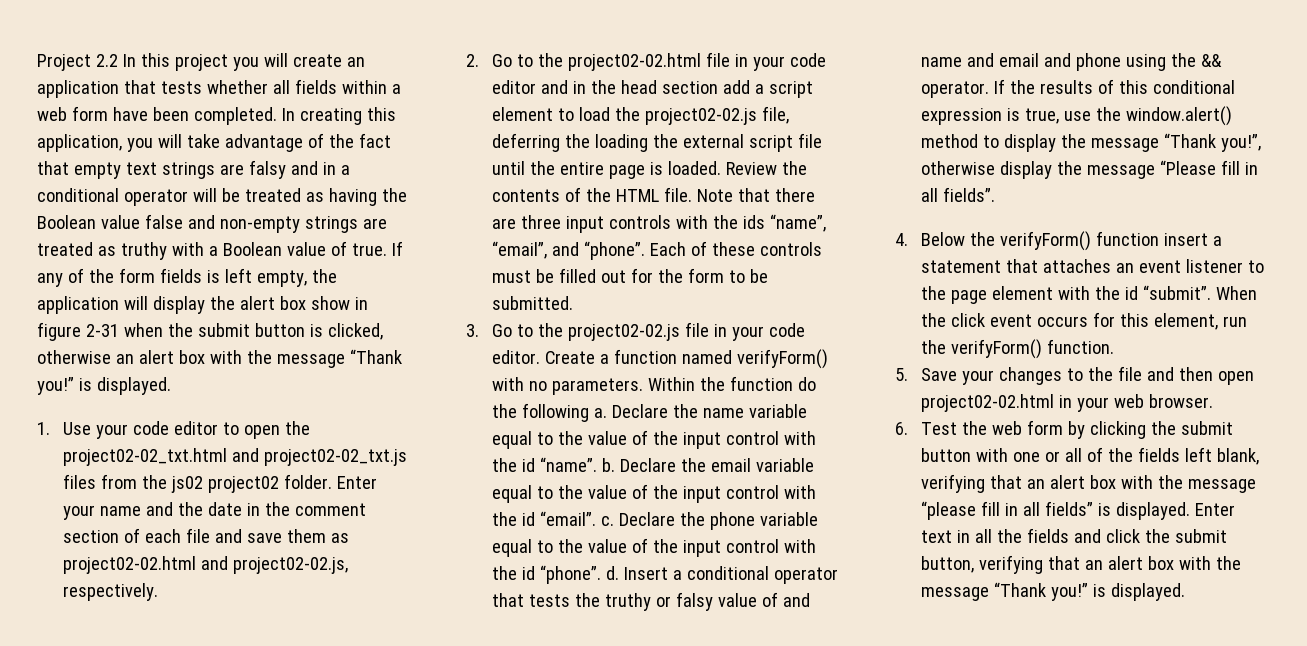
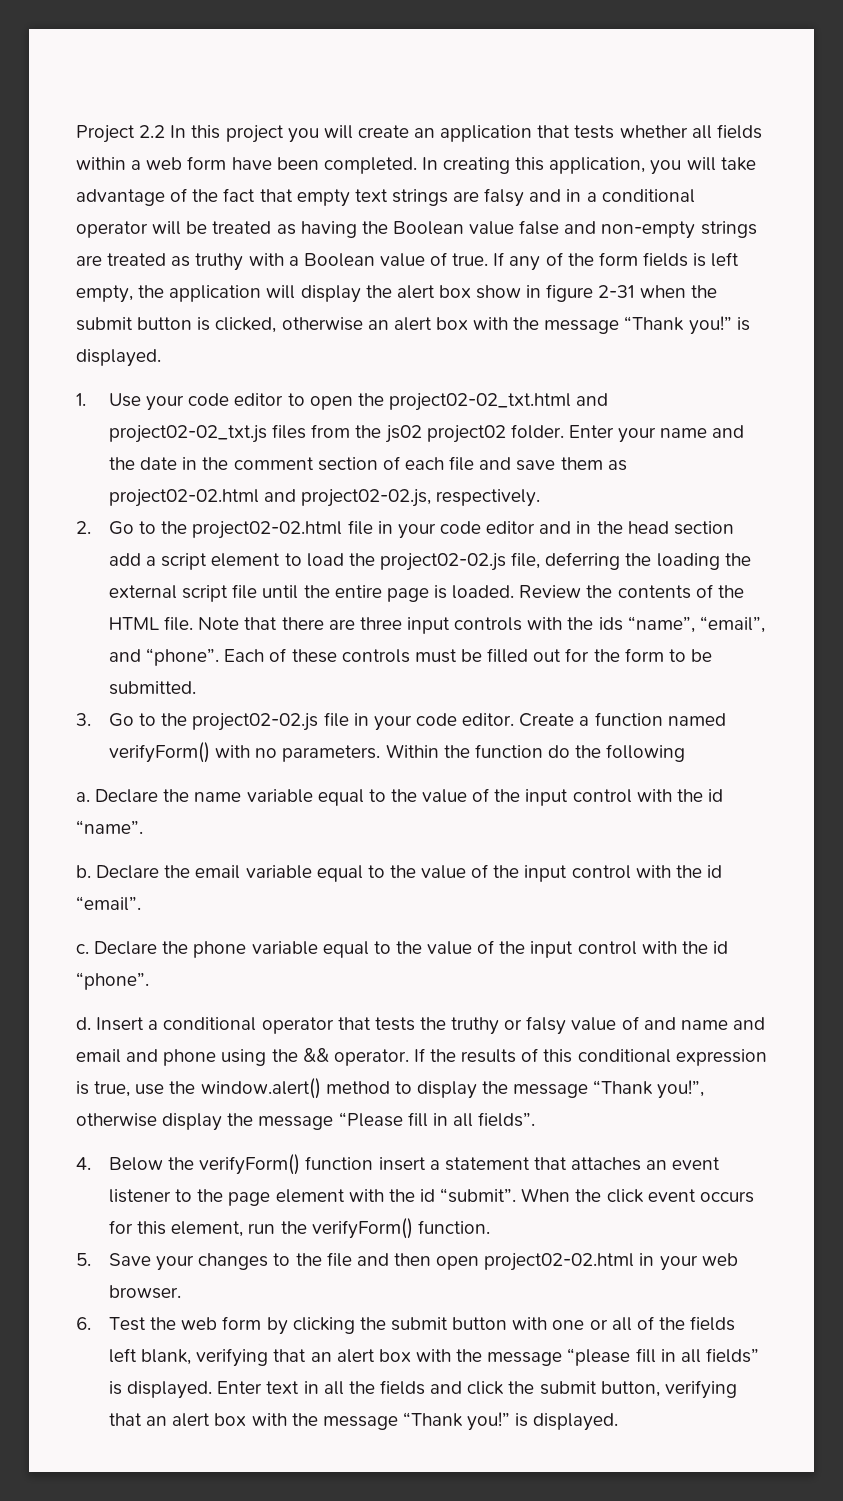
- Within the function do the following a.
+ Within the function do the following
+ a.
- Declare the name variable equal to the value of the input control with the id “name”. b.
+ Declare the name variable equal to the value of the input control with the id “name”.
+ b.
- Declare the email variable equal to the value of the input control with the id “email”. c.
+ Declare the email variable equal to the value of the input control with the id “email”.
+ c.
- Declare the phone variable equal to the value of the input control with the id “phone”. d.
+ Declare the phone variable equal to the value of the input control with the id “phone”.
+ d.

